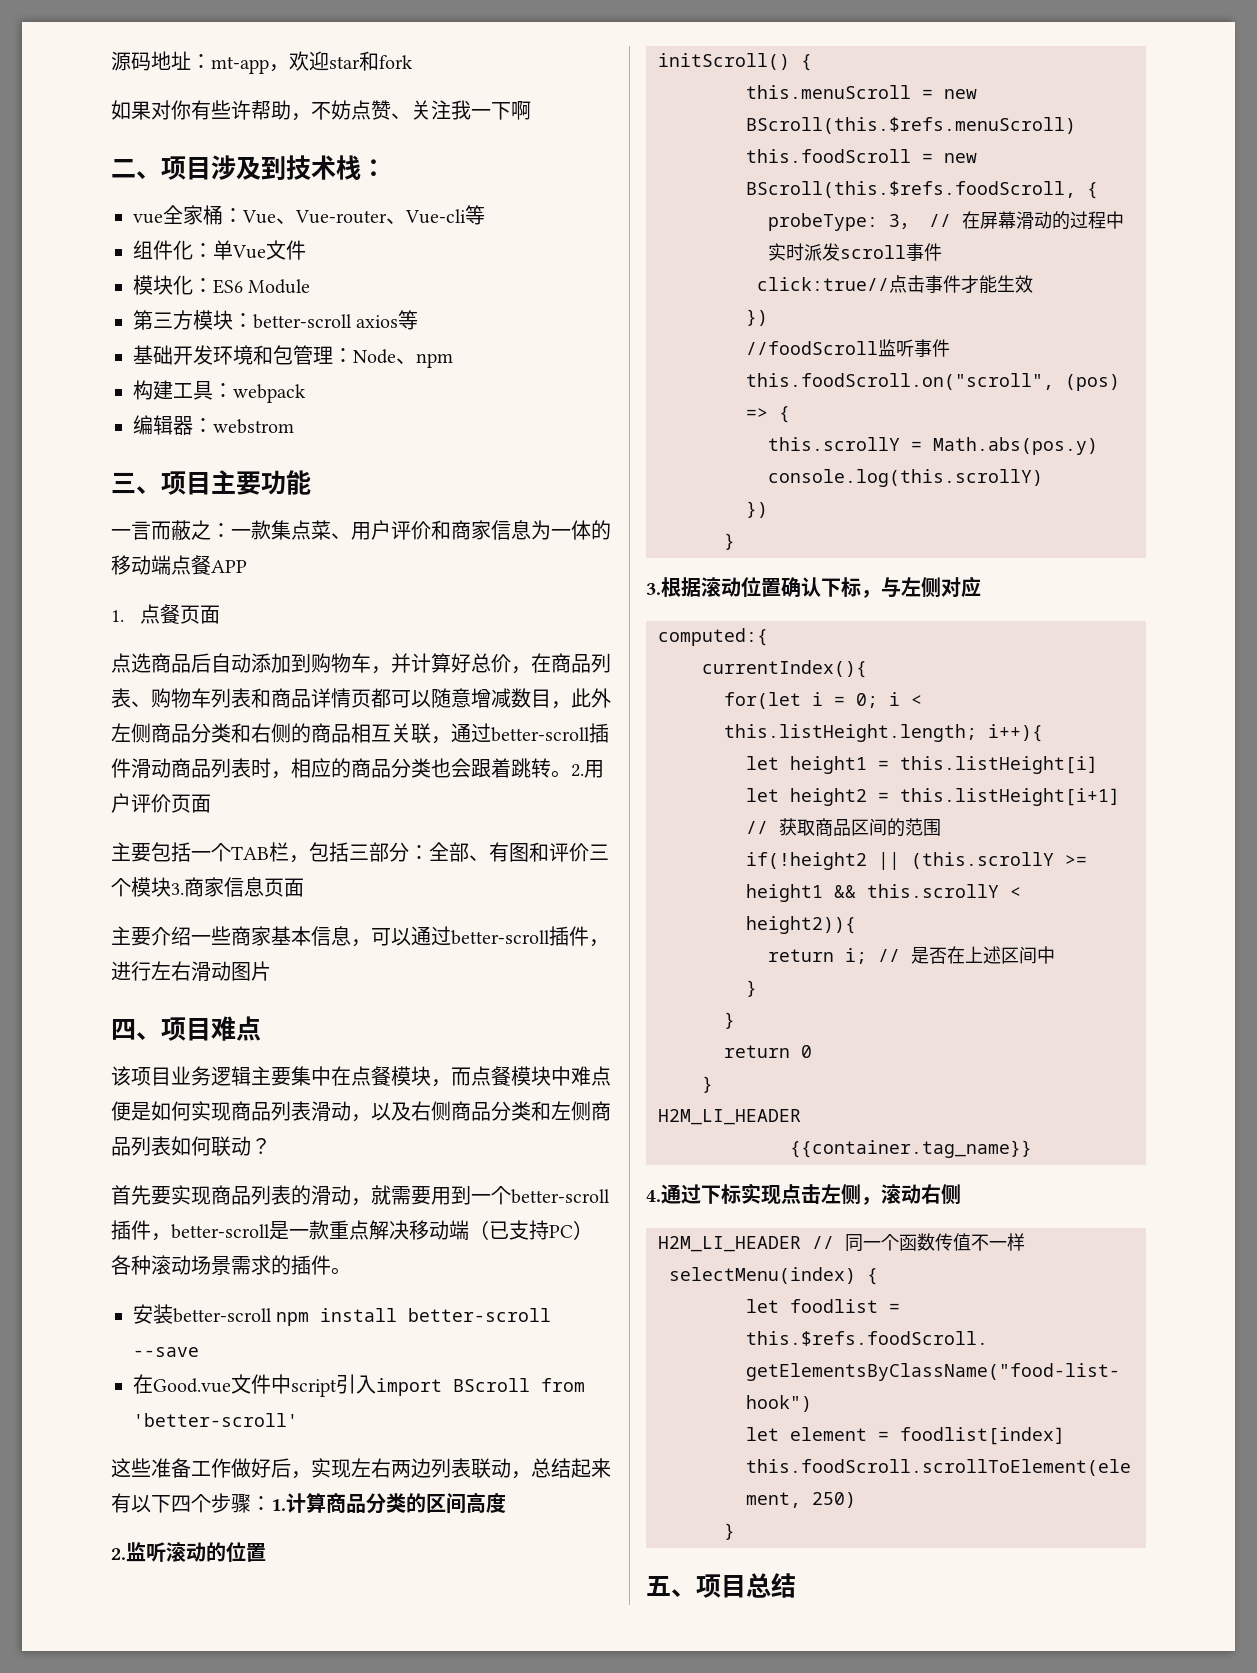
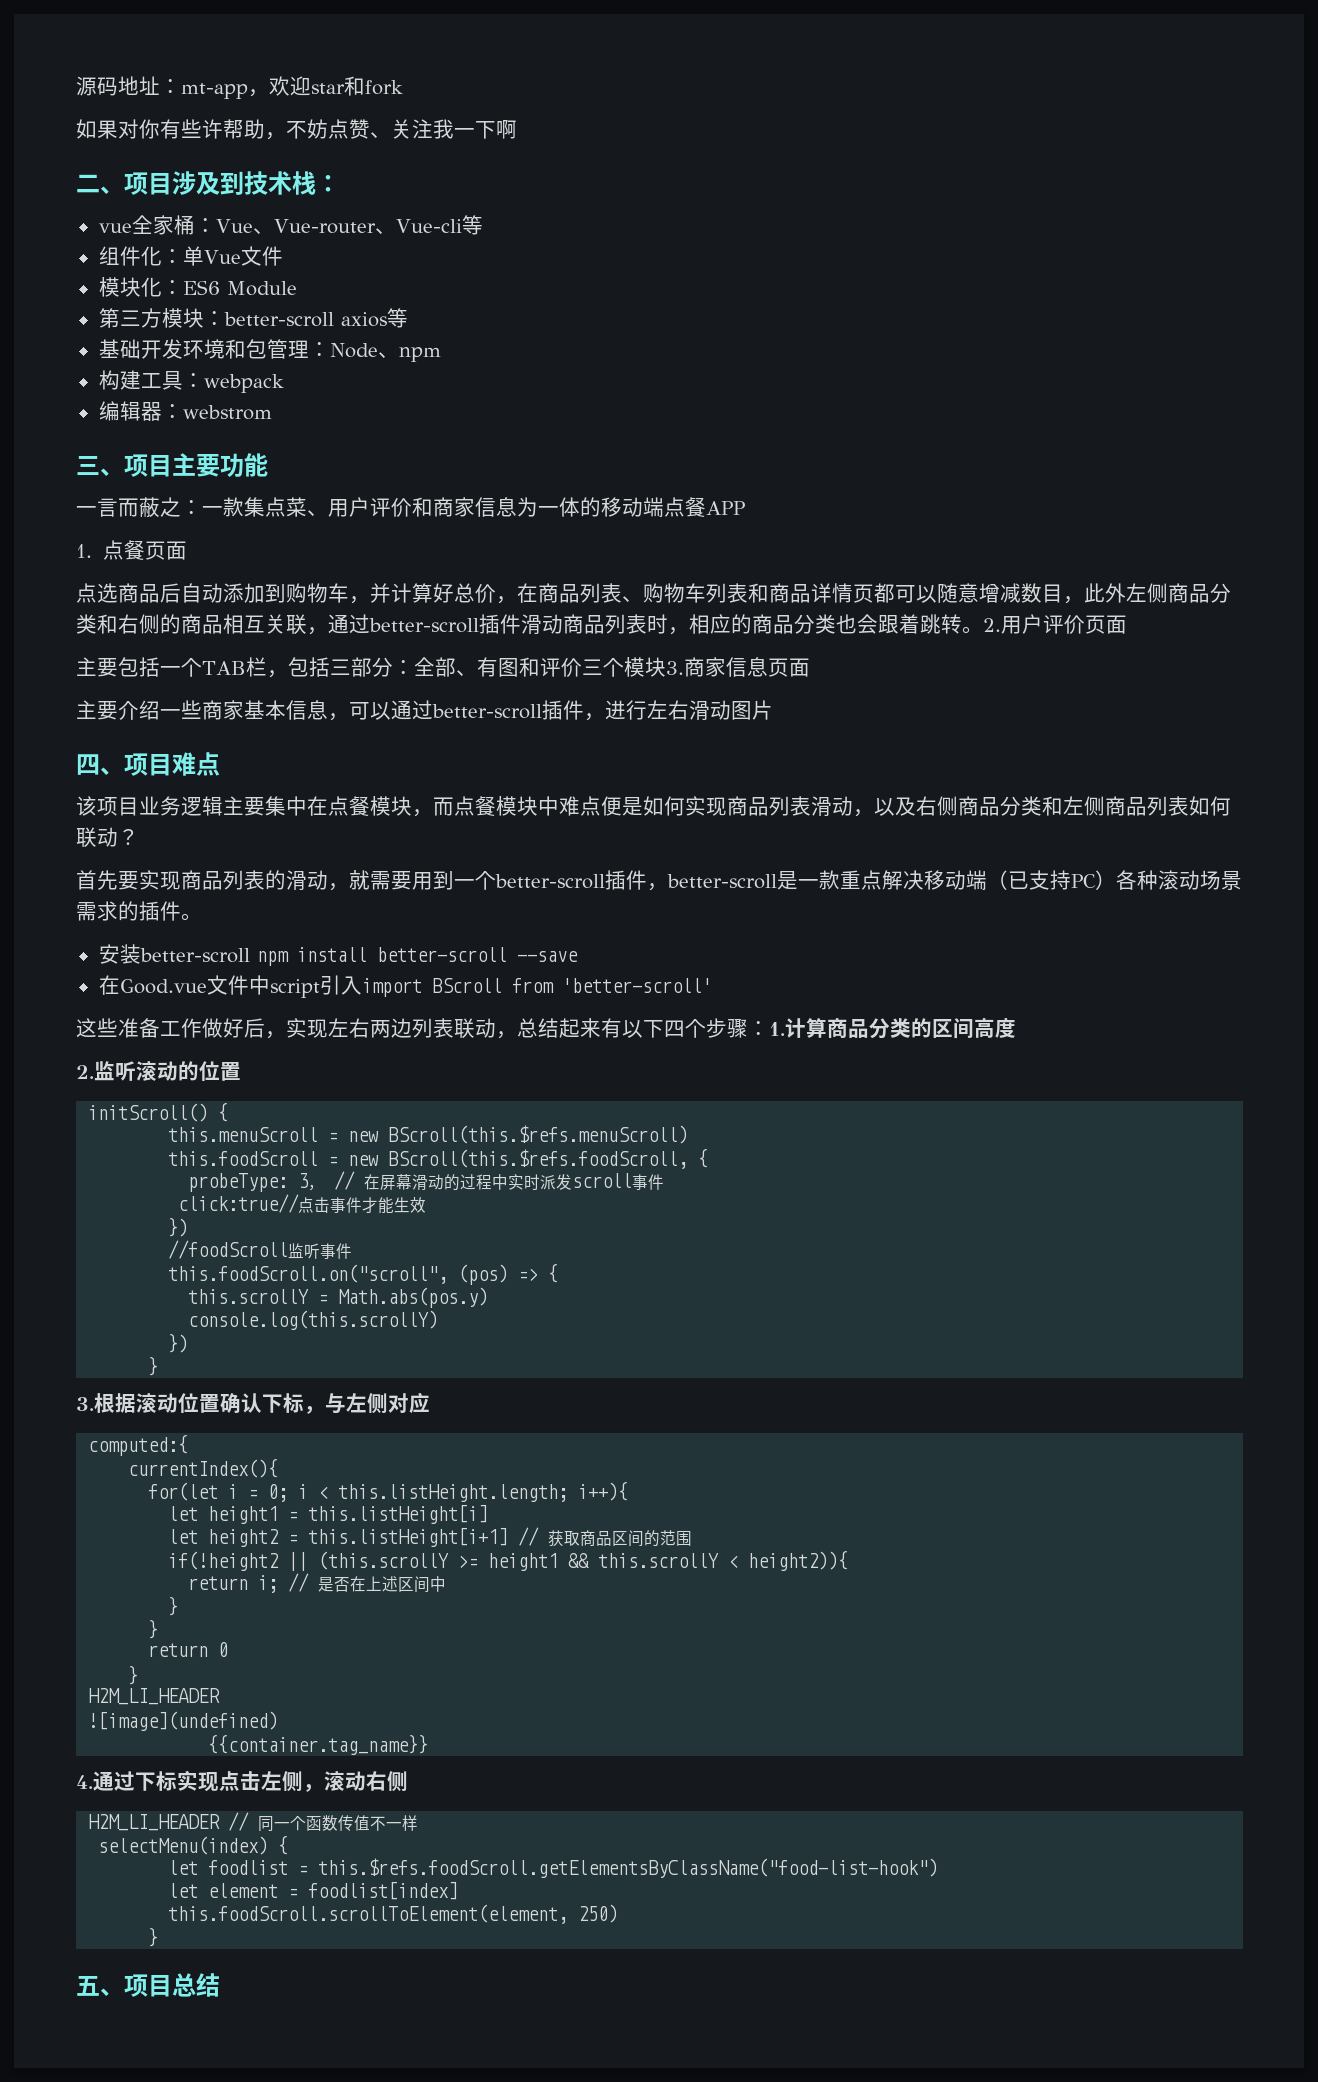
+ ![image](undefined)

